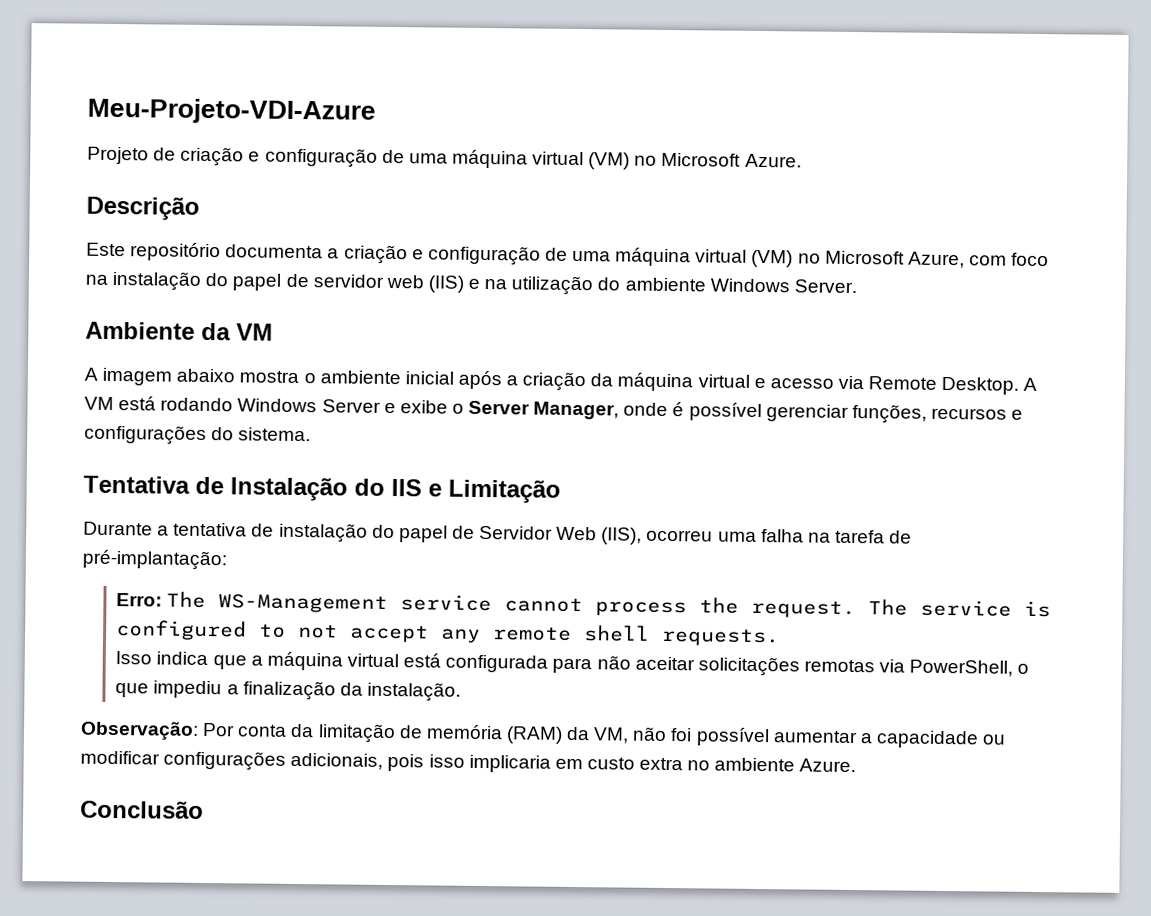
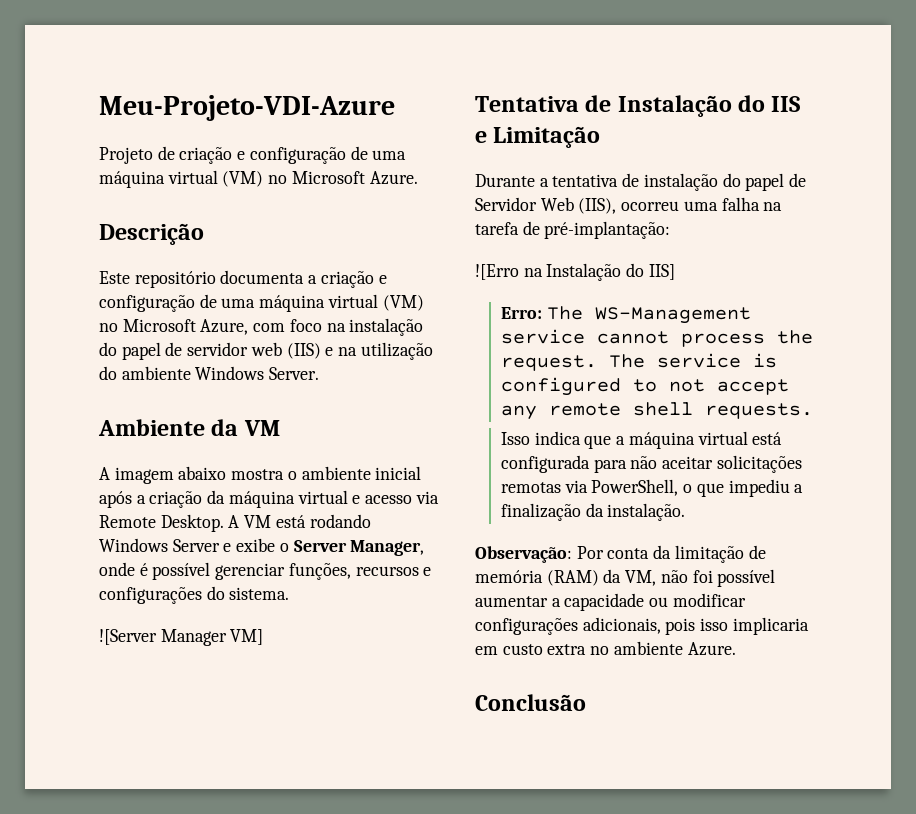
+ ![Server Manager VM]
+ ![Erro na Instalação do IIS]

